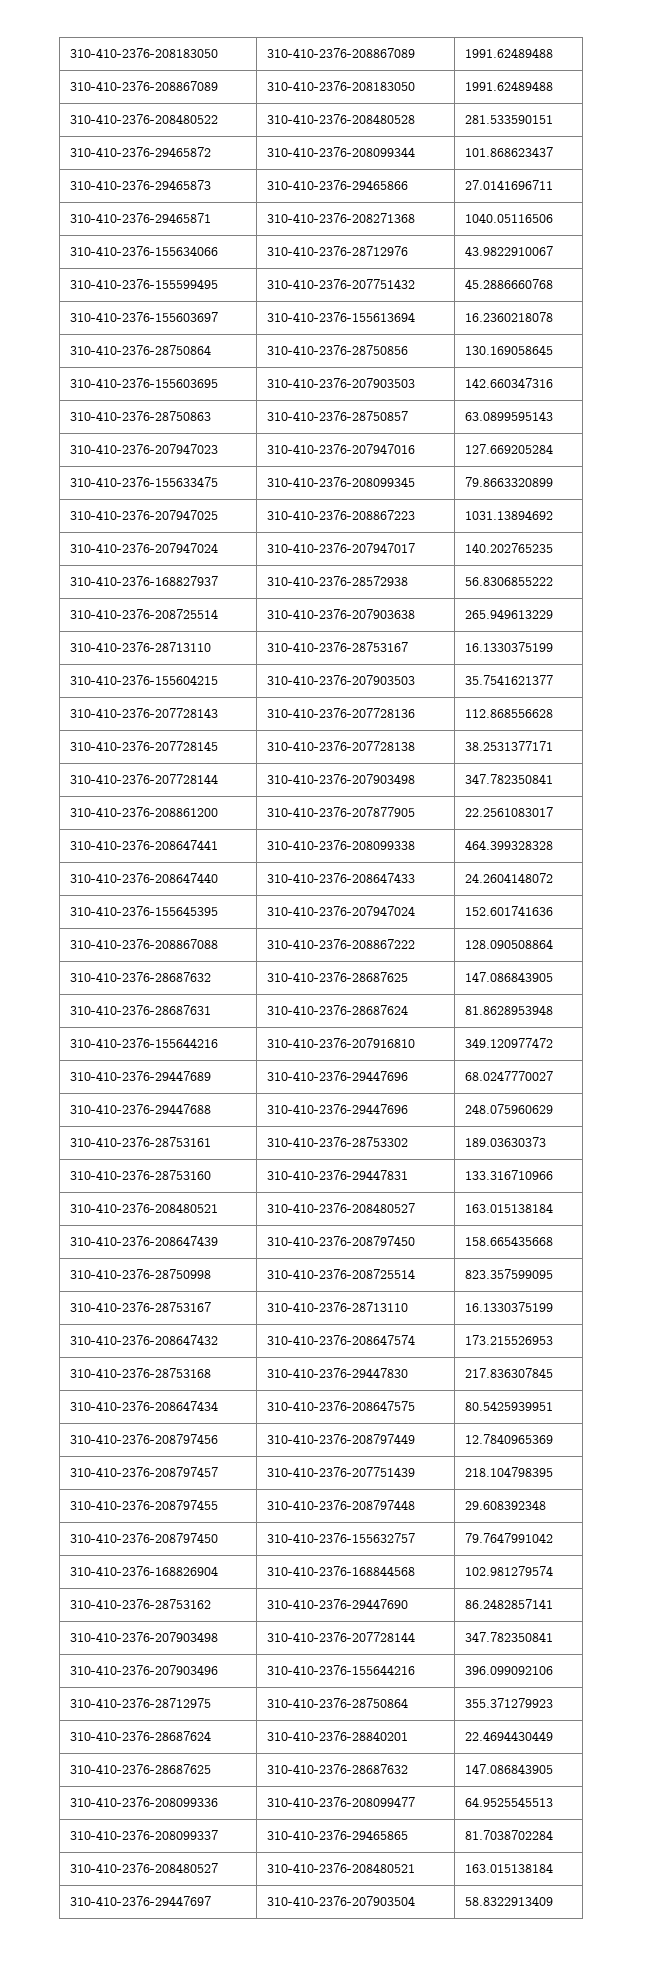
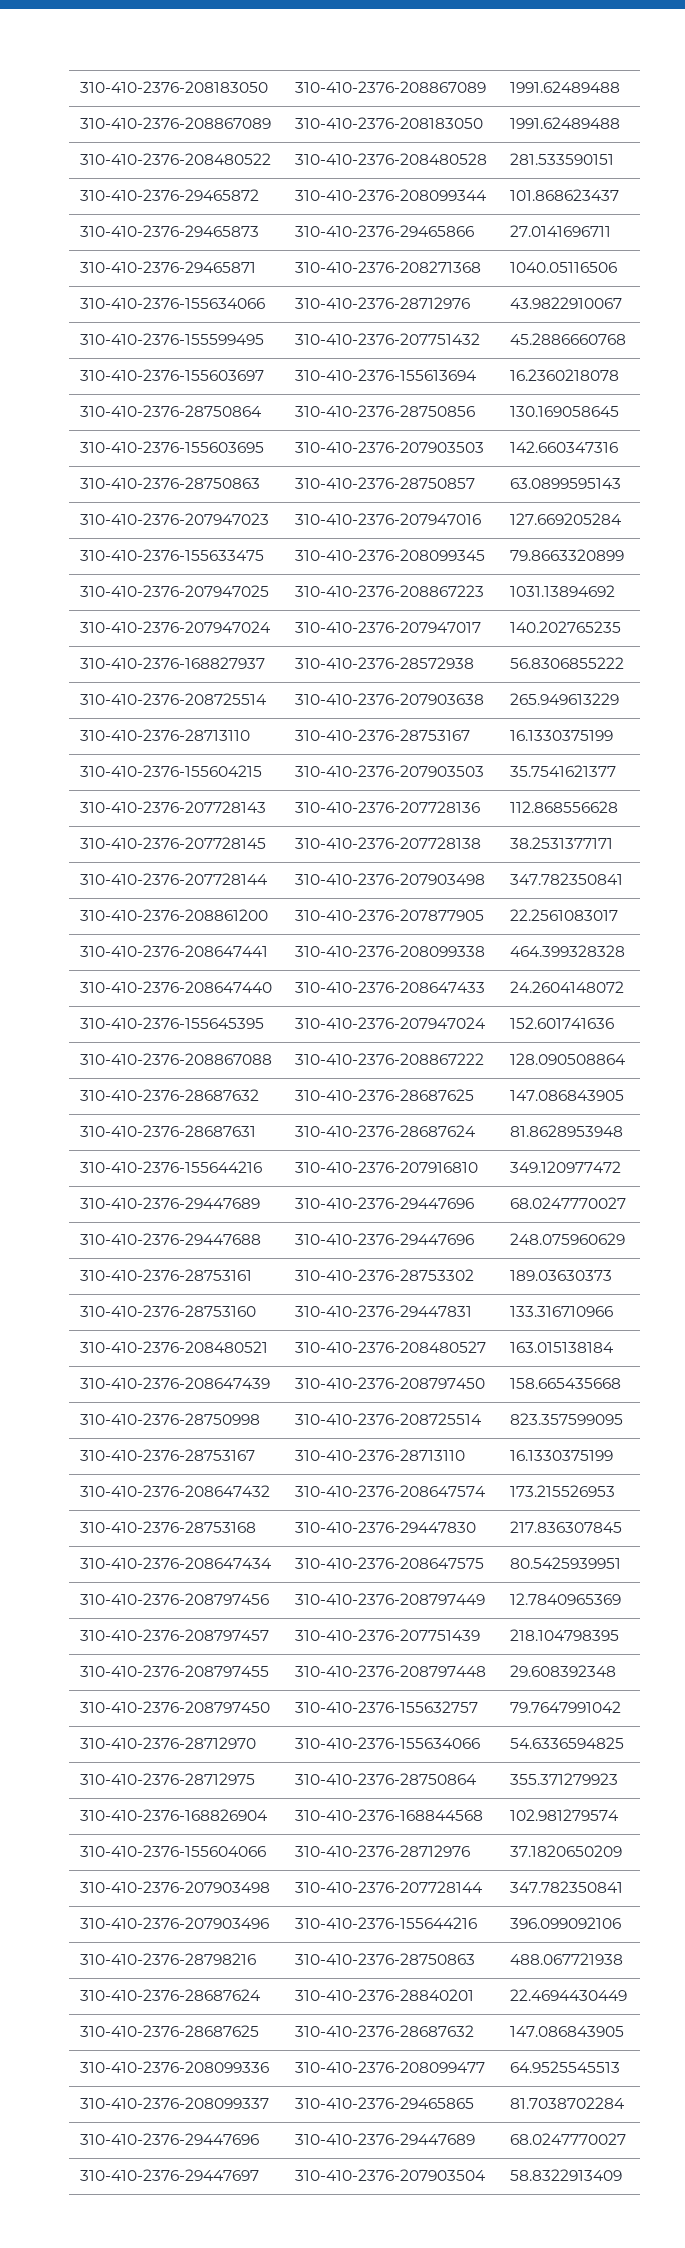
+ 310-410-2376-28712970 | 310-410-2376-155634066 | 54.6336594825
+ 310-410-2376-28712975 | 310-410-2376-28750864 | 355.371279923
- 310-410-2376-28753162 | 310-410-2376-29447690 | 86.2482857141
+ 310-410-2376-155604066 | 310-410-2376-28712976 | 37.1820650209
- 310-410-2376-28712975 | 310-410-2376-28750864 | 355.371279923
+ 310-410-2376-28798216 | 310-410-2376-28750863 | 488.067721938
- 310-410-2376-208480527 | 310-410-2376-208480521 | 163.015138184
+ 310-410-2376-29447696 | 310-410-2376-29447689 | 68.0247770027

